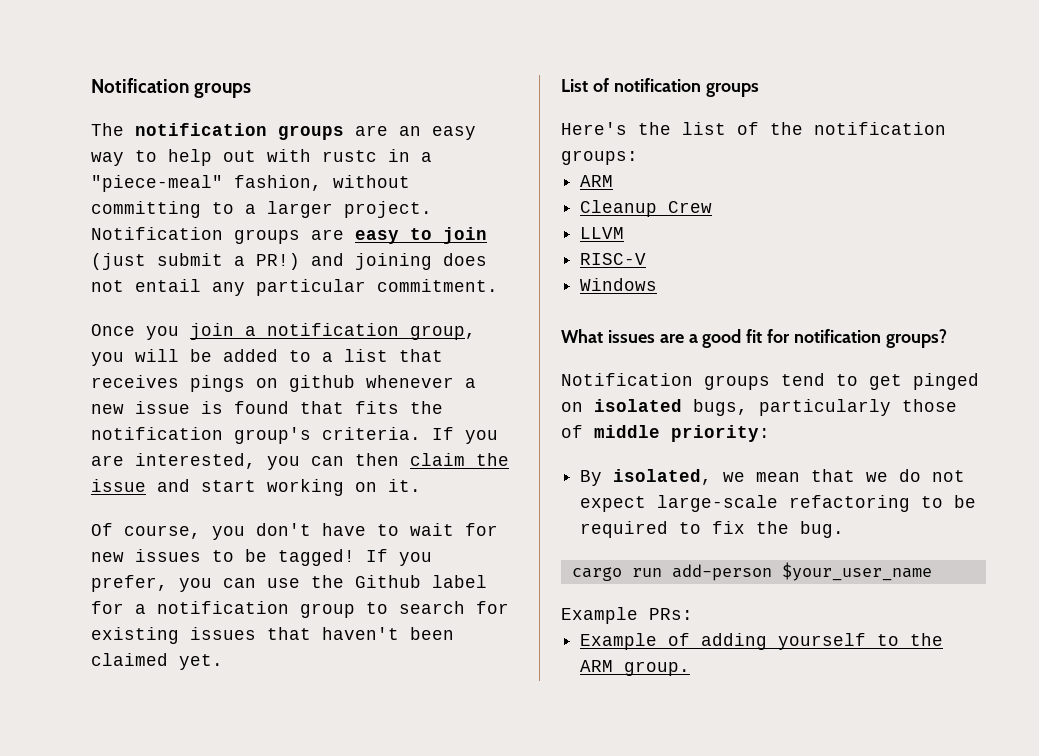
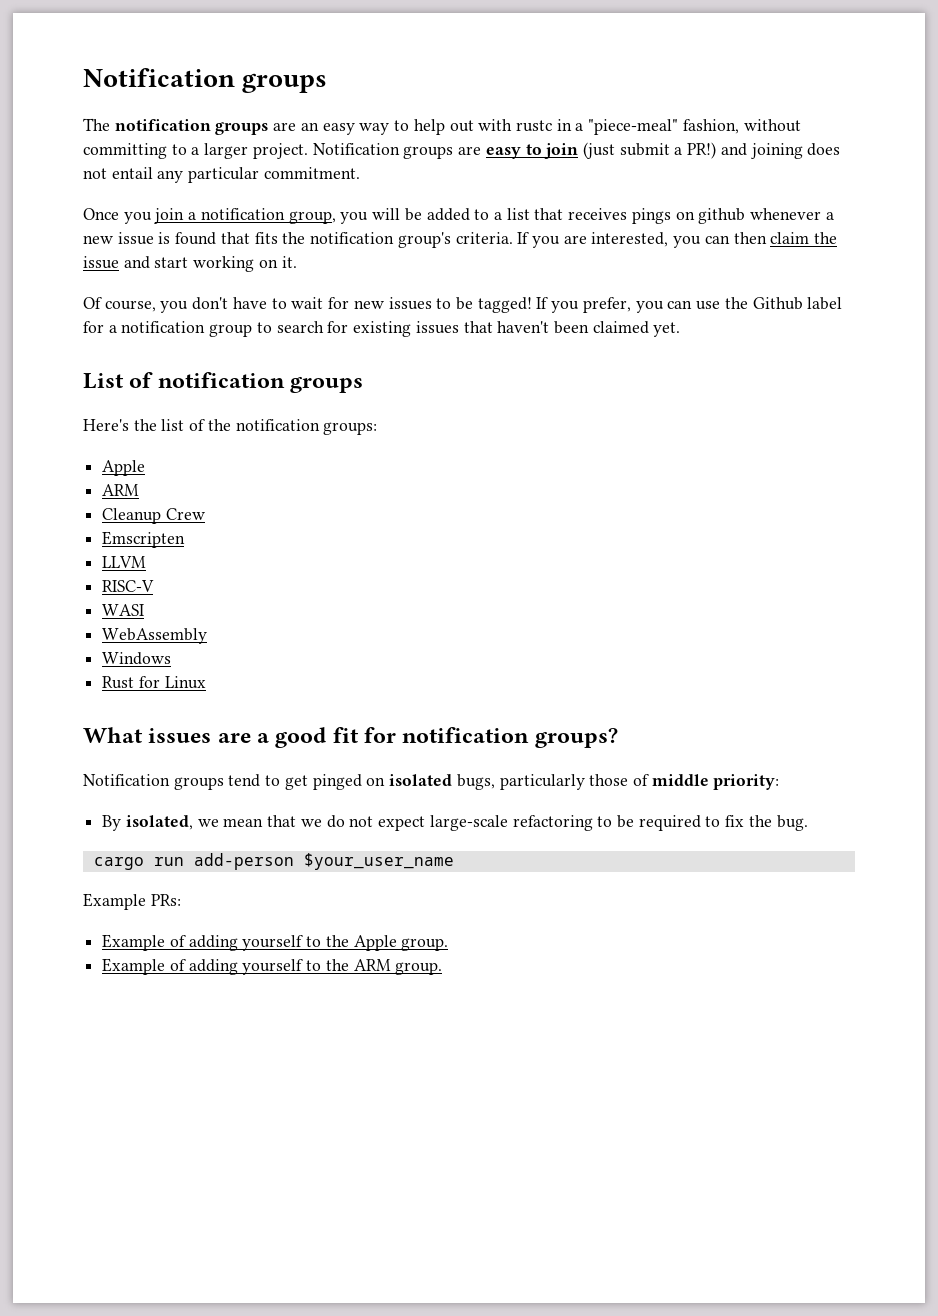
  Here's the list of the notification groups:
+ Apple
+ Emscripten
+ WASI
+ WebAssembly
+ Rust for Linux
+ Example of adding yourself to the Apple group.

